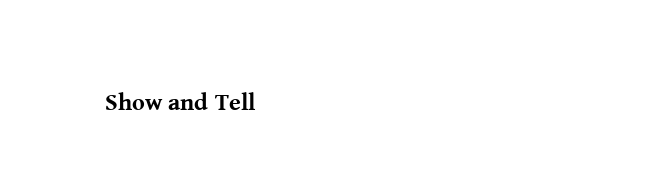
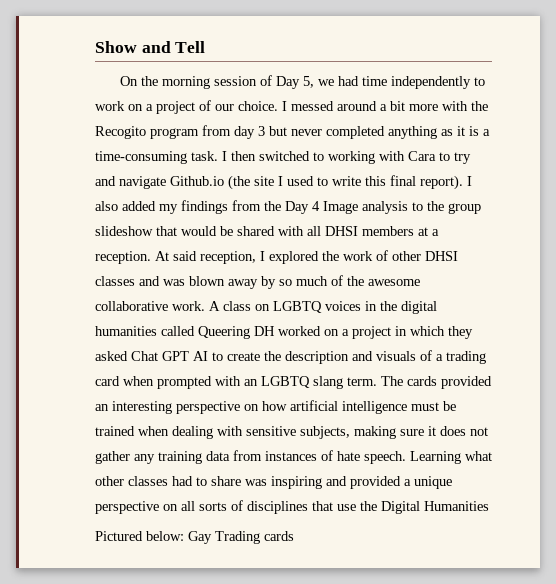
+ On the morning session of Day 5, we had time independently to work on a project of our choice. I messed around a bit more with the Recogito program from day 3 but never completed anything as it is a time-consuming task. I then switched to working with Cara to try and navigate Github.io (the site I used to write this final report). I also added my findings from the Day 4 Image analysis to the group slideshow that would be shared with all DHSI members at a reception. At said reception, I explored the work of other DHSI classes and was blown away by so much of the awesome collaborative work. A class on LGBTQ voices in the digital humanities called Queering DH worked on a project in which they asked Chat GPT AI to create the description and visuals of a trading card when prompted with an LGBTQ slang term. The cards provided an interesting perspective on how artificial intelligence must be trained when dealing with sensitive subjects, making sure it does not gather any training data from instances of hate speech. Learning what other classes had to share was inspiring and provided a unique perspective on all sorts of disciplines that use the Digital Humanities
+ Pictured below: Gay Trading cards

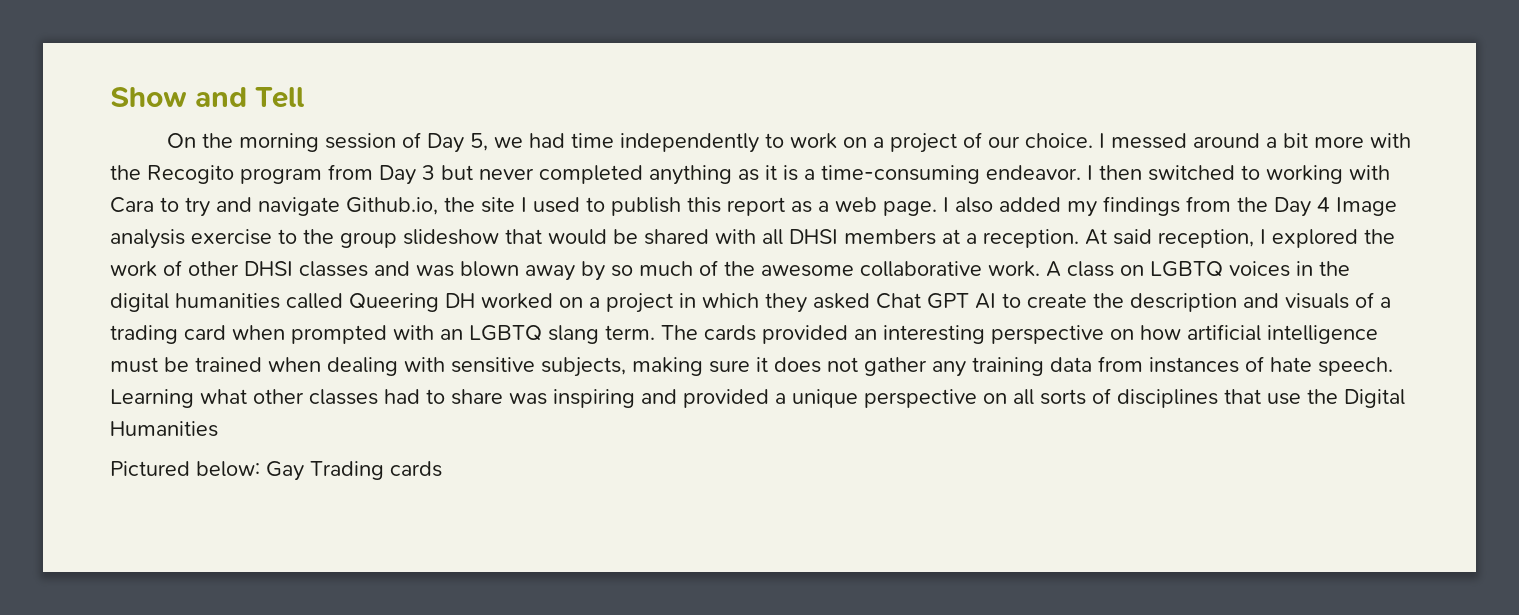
- I messed around a bit more with the Recogito program from day 3 but never completed anything as it is a time-consuming task.
+ I messed around a bit more with the Recogito program from Day 3 but never completed anything as it is a time-consuming endeavor.
- I then switched to working with Cara to try and navigate Github.io (the site I used to write this final report).
+ I then switched to working with Cara to try and navigate Github.io, the site I used to publish this report as a web page.
- I also added my findings from the Day 4 Image analysis to the group slideshow that would be shared with all DHSI members at a reception.
+ I also added my findings from the Day 4 Image analysis exercise to the group slideshow that would be shared with all DHSI members at a reception.

